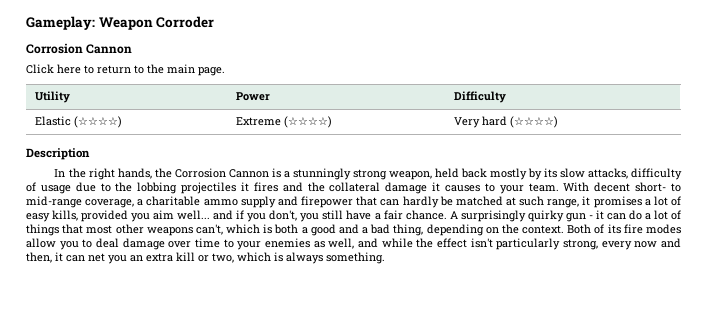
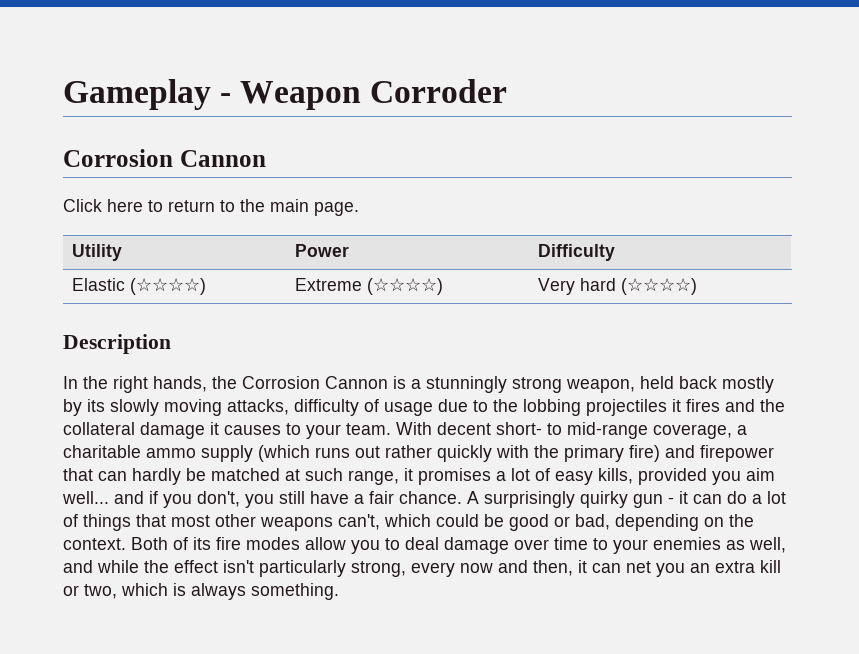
- Gameplay: Weapon Corroder
+ Gameplay - Weapon Corroder
- In the right hands, the Corrosion Cannon is a stunningly strong weapon, held back mostly by its slow attacks, difficulty of usage due to the lobbing projectiles it fires and the collateral damage it causes to your team.
+ In the right hands, the Corrosion Cannon is a stunningly strong weapon, held back mostly by its slowly moving attacks, difficulty of usage due to the lobbing projectiles it fires and the collateral damage it causes to your team.
- With decent short- to mid-range coverage, a charitable ammo supply and firepower that can hardly be matched at such range, it promises a lot of easy kills, provided you aim well... and if you don't, you still have a fair chance.
+ With decent short- to mid-range coverage, a charitable ammo supply (which runs out rather quickly with the primary fire) and firepower that can hardly be matched at such range, it promises a lot of easy kills, provided you aim well... and if you don't, you still have a fair chance.
- A surprisingly quirky gun - it can do a lot of things that most other weapons can't, which is both a good and a bad thing, depending on the context.
+ A surprisingly quirky gun - it can do a lot of things that most other weapons can't, which could be good or bad, depending on the context.

